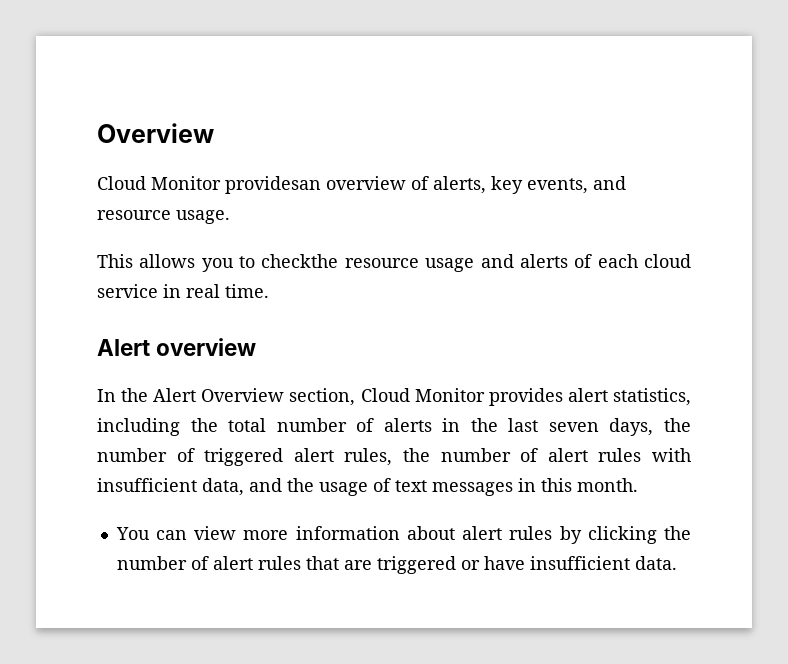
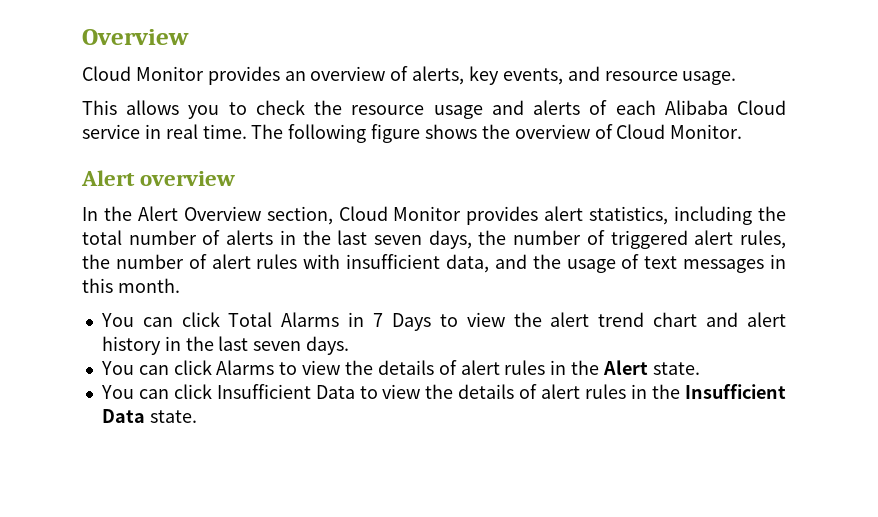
- Cloud Monitor providesan overview of alerts, key events, and resource usage.
+ Cloud Monitor provides an overview of alerts, key events, and resource usage.
- This allows you to checkthe resource usage and alerts of each cloud service in real time.
+ This allows you to check the resource usage and alerts of each Alibaba Cloud service in real time. The following figure shows the overview of Cloud Monitor.
- You can view more information about alert rules by clicking the number of alert rules that are triggered or have insufficient data.
+ You can click Total Alarms in 7 Days to view the alert trend chart and alert history in the last seven days.
+ You can click Alarms to view the details of alert rules in the Alert state.
+ You can click Insufficient Data to view the details of alert rules in the Insufficient Data state.

